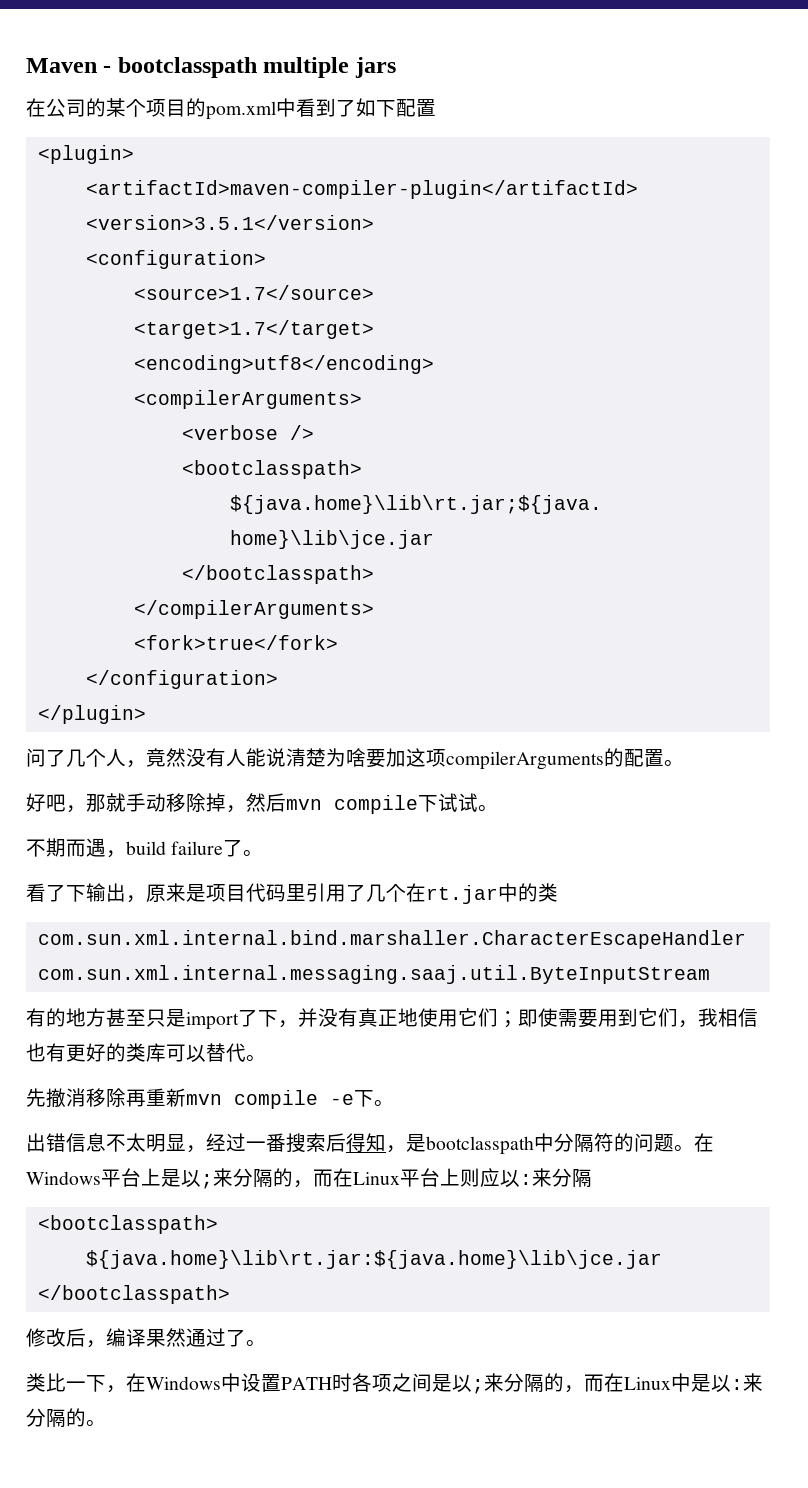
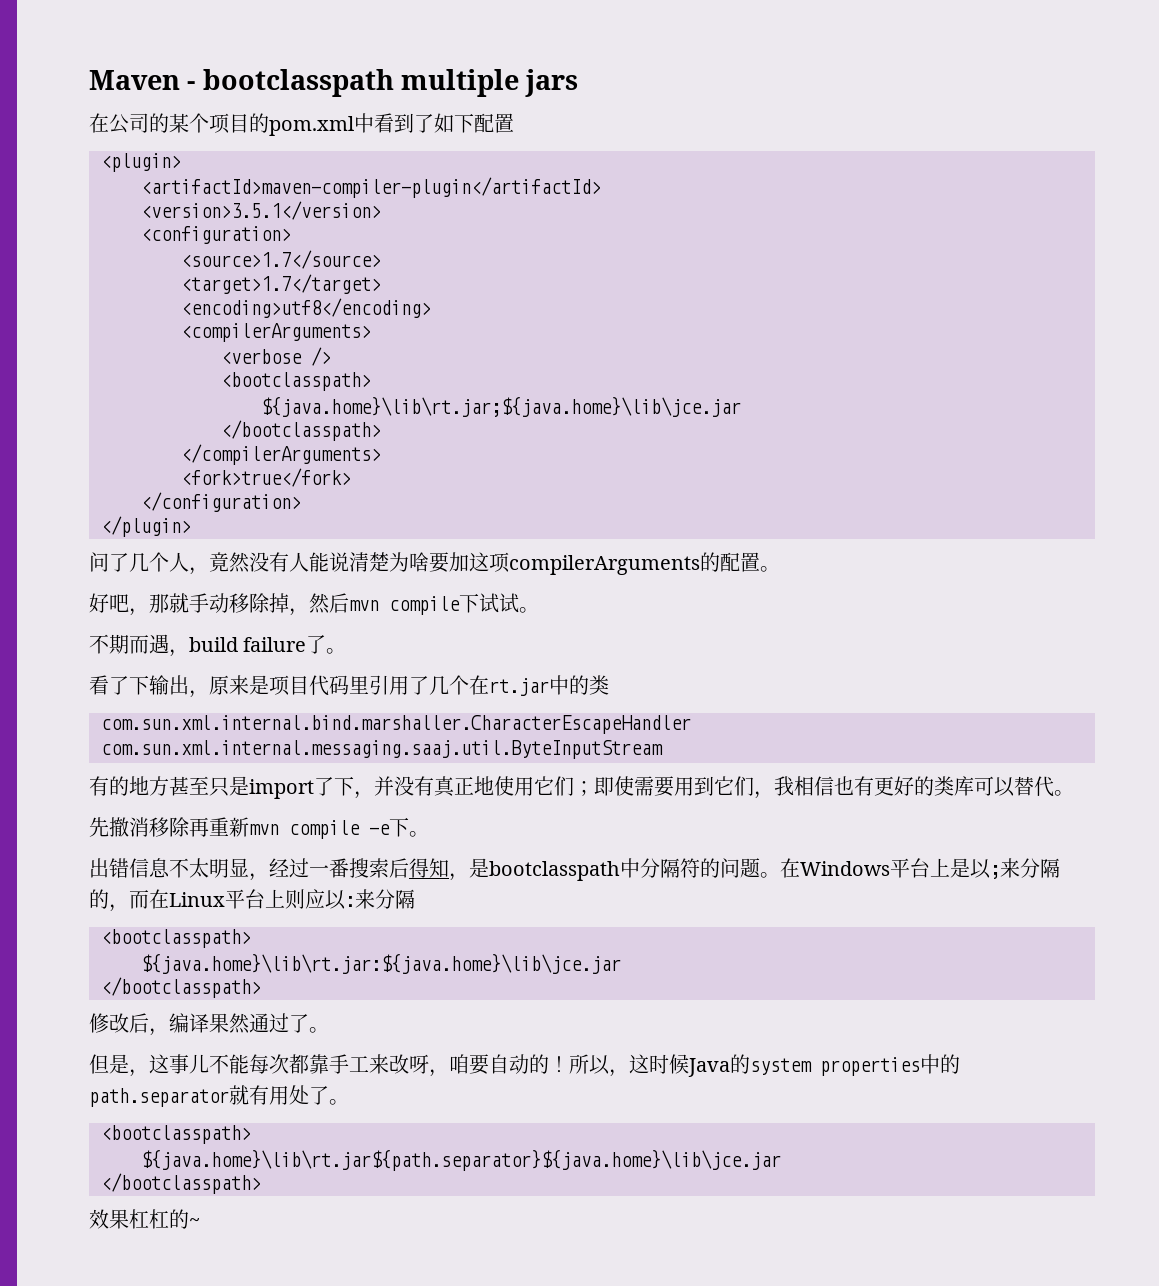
- 类比一下，在Windows中设置PATH时各项之间是以;来分隔的，而在Linux中是以:来分隔的。
+ 但是，这事儿不能每次都靠手工来改呀，咱要自动的！所以，这时候Java的system properties中的path.separator就有用处了。
+ <bootclasspath>
+ ${java.home}\lib\rt.jar${path.separator}${java.home}\lib\jce.jar
+ </bootclasspath>
+ 效果杠杠的~

